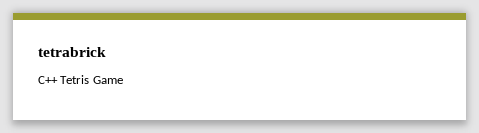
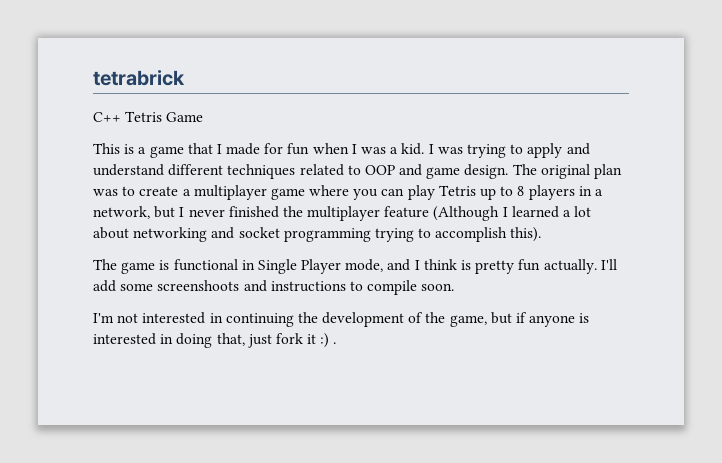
+ This is a game that I made for fun when I was a kid. I was trying to apply and understand different techniques related to OOP and game design. The original plan was to create a multiplayer game where you can play Tetris up to 8 players in a network, but I never finished the multiplayer feature (Although I learned a lot about networking and socket programming trying to accomplish this).
+ The game is functional in Single Player mode, and I think is pretty fun actually. I'll add some screenshoots and instructions to compile soon.
+ I'm not interested in continuing the development of the game, but if anyone is interested in doing that, just fork it :) .

